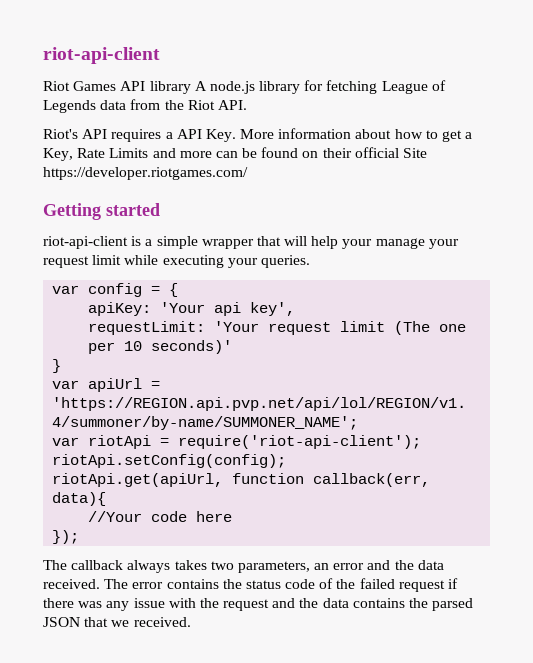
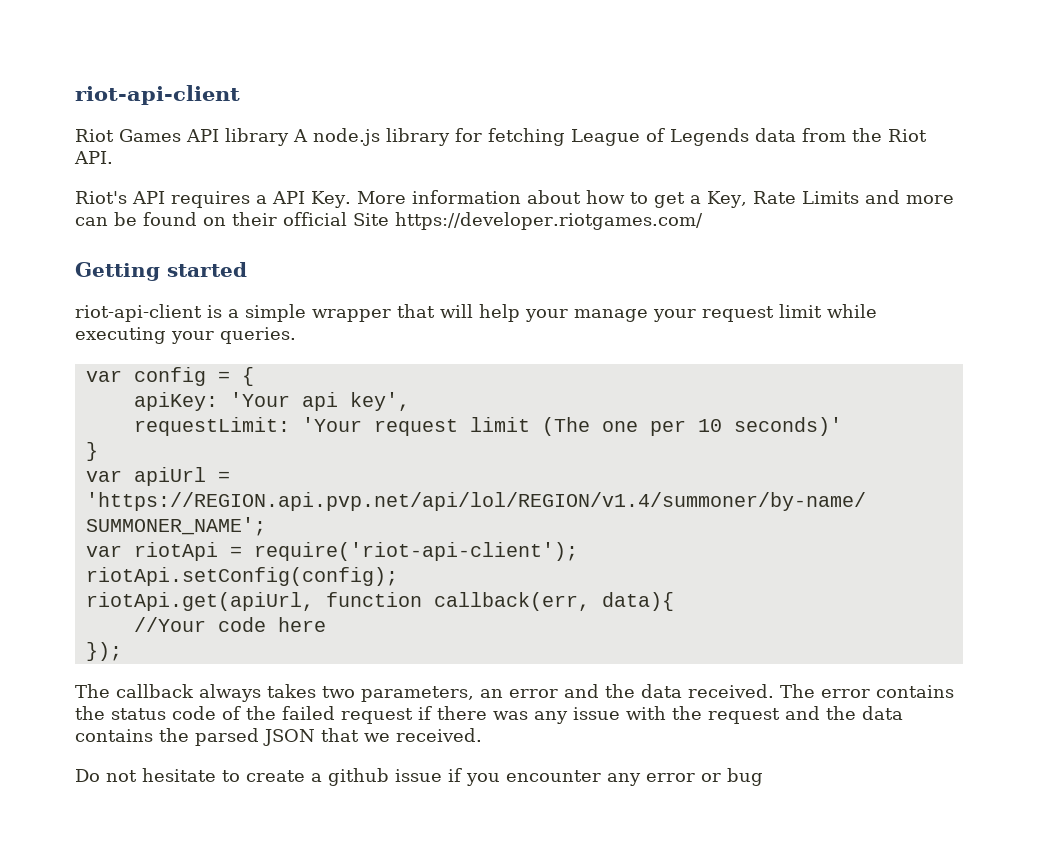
+ Do not hesitate to create a github issue if you encounter any error or bug

